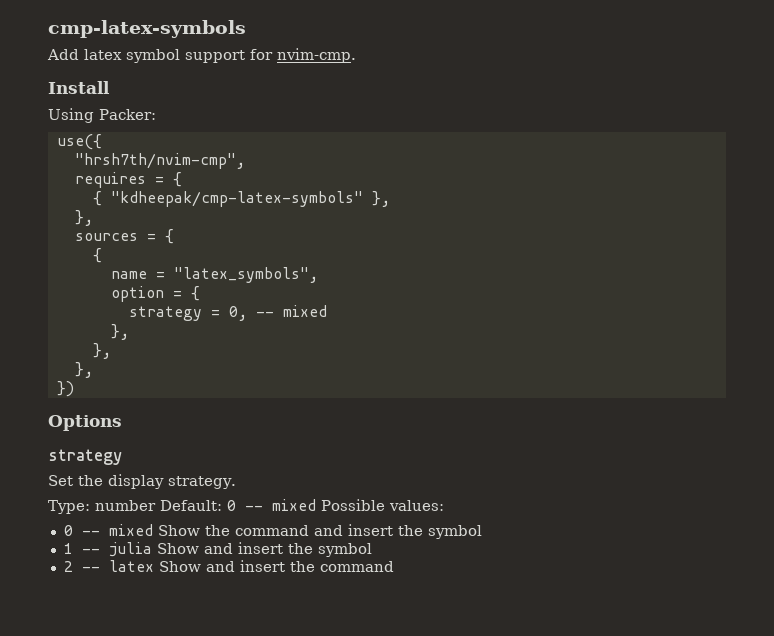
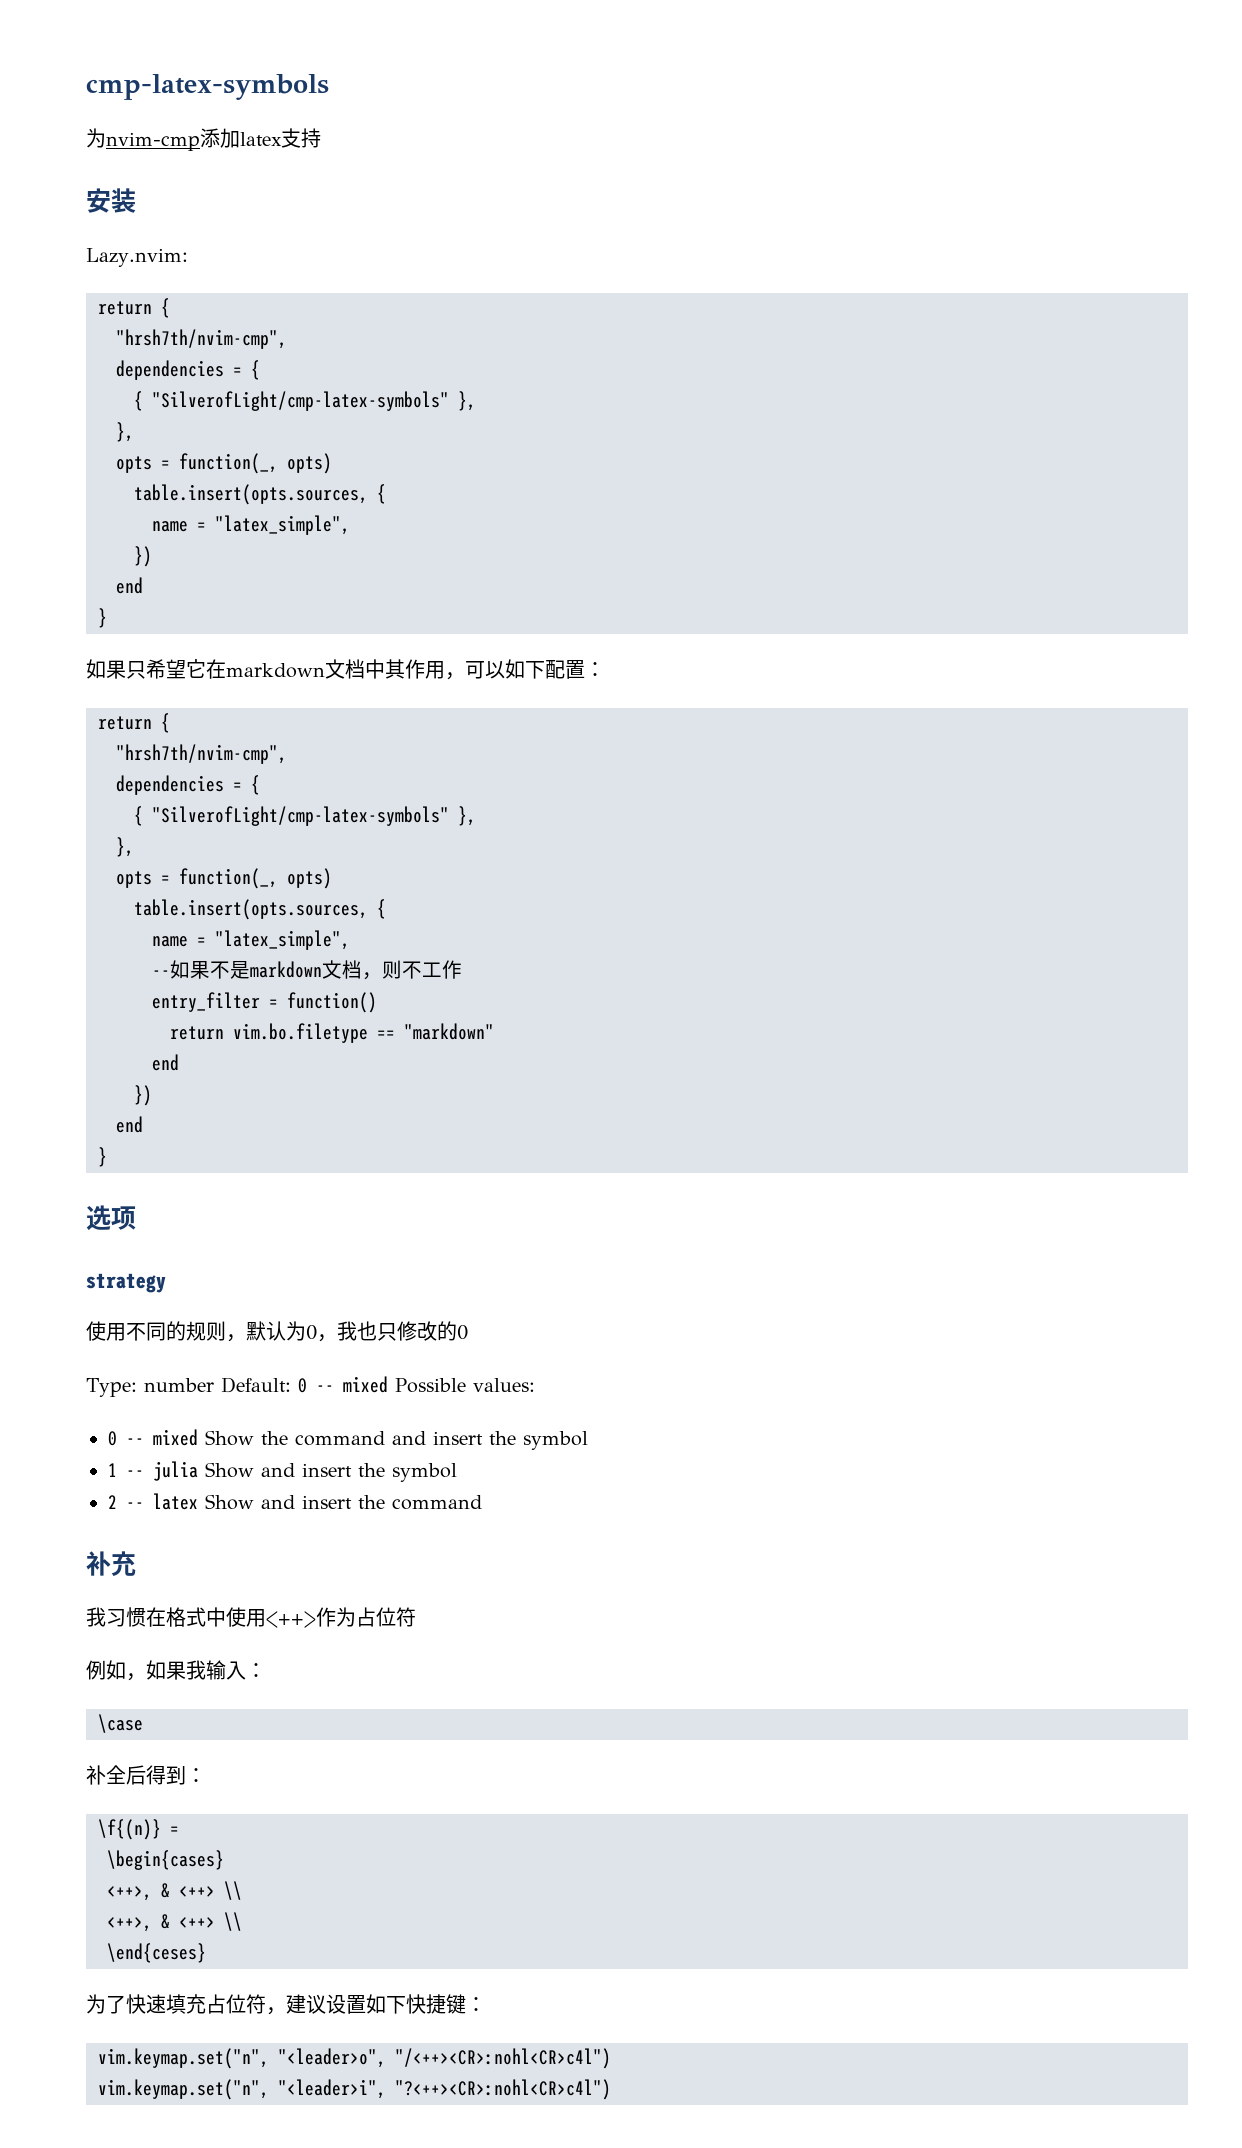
- Add latex symbol support for nvim-cmp.
- Install
- Using Packer:
- use({
+ 为nvim-cmp添加latex支持
+ 安装
+ Lazy.nvim:
+ return {
  "hrsh7th/nvim-cmp",
- requires = {
- { "kdheepak/cmp-latex-symbols" },
+ dependencies = {
+ { "SilverofLight/cmp-latex-symbols" },
  },
- sources = {
- {
- name = "latex_symbols",
- option = {
- strategy = 0, -- mixed
+ opts = function(_, opts)
+ table.insert(opts.sources, {
+ name = "latex_simple",
+ })
+ end
+ }
+ 如果只希望它在markdown文档中其作用，可以如下配置：
+ return {
+ "hrsh7th/nvim-cmp",
+ dependencies = {
+ { "SilverofLight/cmp-latex-symbols" },
  },
- },
- },
+ opts = function(_, opts)
+ table.insert(opts.sources, {
+ name = "latex_simple",
+ --如果不是markdown文档，则不工作
+ entry_filter = function()
+ return vim.bo.filetype == "markdown"
+ end
  })
- Options
+ end
+ }
+ 选项
  strategy
- Set the display strategy.
+ 使用不同的规则，默认为0，我也只修改的0
+ 补充
+ 我习惯在格式中使用<++>作为占位符
+ 例如，如果我输入：
+ \case
+ 补全后得到：
+ \f{(n)} =
+ \begin{cases}
+ <++>, & <++> \\
+ <++>, & <++> \\
+ \end{ceses}
+ 为了快速填充占位符，建议设置如下快捷键：
+ vim.keymap.set("n", "<leader>o", "/<++><CR>:nohl<CR>c4l")
+ vim.keymap.set("n", "<leader>i", "?<++><CR>:nohl<CR>c4l")

